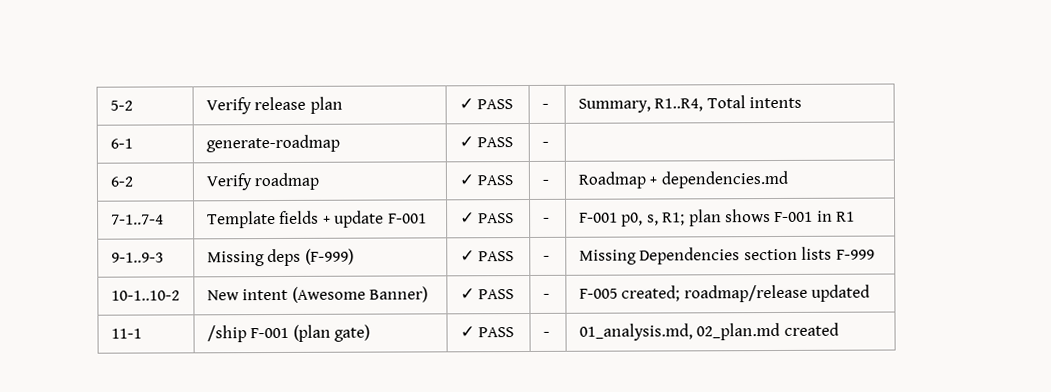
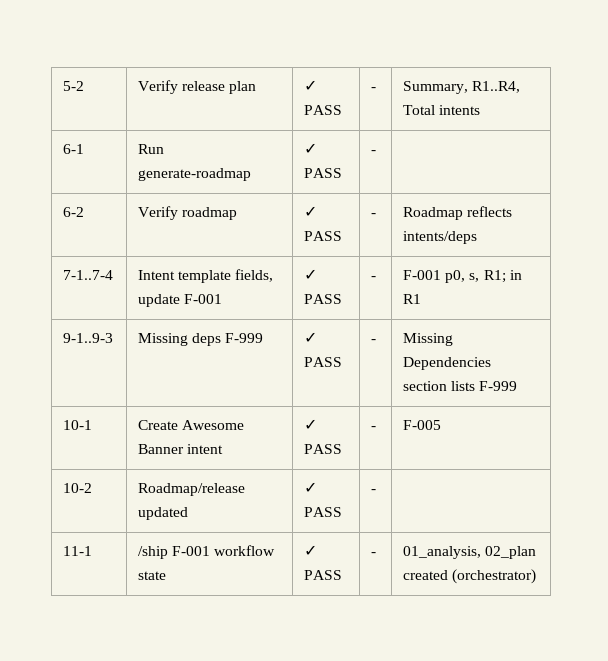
- 6-1 | generate-roadmap | ✓ PASS | - |
+ 6-1 | Run generate-roadmap | ✓ PASS | - |
- 6-2 | Verify roadmap | ✓ PASS | - | Roadmap + dependencies.md
+ 6-2 | Verify roadmap | ✓ PASS | - | Roadmap reflects intents/deps
- 7-1..7-4 | Template fields + update F-001 | ✓ PASS | - | F-001 p0, s, R1; plan shows F-001 in R1
+ 7-1..7-4 | Intent template fields, update F-001 | ✓ PASS | - | F-001 p0, s, R1; in R1
- 9-1..9-3 | Missing deps (F-999) | ✓ PASS | - | Missing Dependencies section lists F-999
+ 9-1..9-3 | Missing deps F-999 | ✓ PASS | - | Missing Dependencies section lists F-999
- 10-1..10-2 | New intent (Awesome Banner) | ✓ PASS | - | F-005 created; roadmap/release updated
- 11-1 | /ship F-001 (plan gate) | ✓ PASS | - | 01_analysis.md, 02_plan.md created
+ 10-1 | Create Awesome Banner intent | ✓ PASS | - | F-005
+ 10-2 | Roadmap/release updated | ✓ PASS | - |
+ 11-1 | /ship F-001 workflow state | ✓ PASS | - | 01_analysis, 02_plan created (orchestrator)

